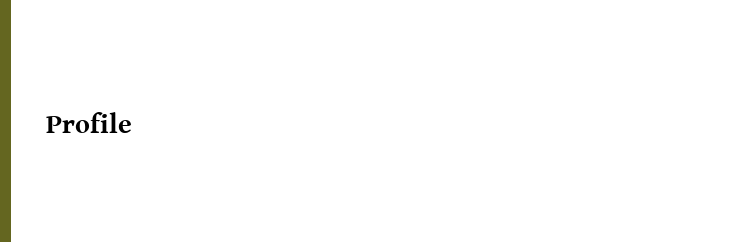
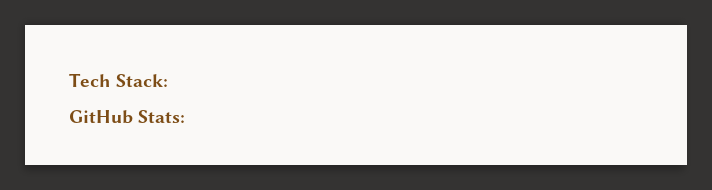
- Profile
+ Tech Stack:
+ GitHub Stats:

